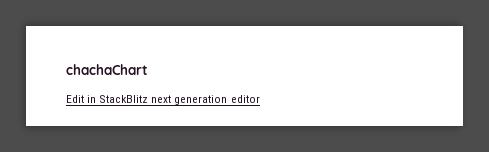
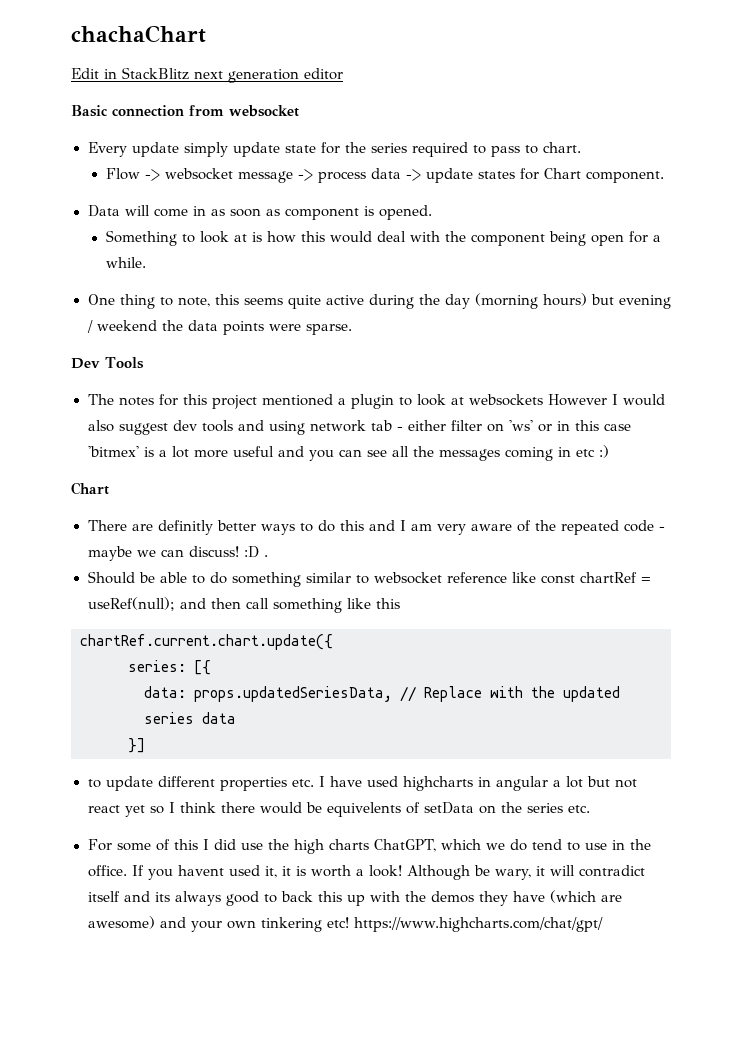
+ Basic connection from websocket
+ Every update simply update state for the series required to pass to chart.
+ Flow -> websocket message -> process data -> update states for Chart component.
+ Data will come in as soon as component is opened.
+ Something to look at is how this would deal with the component being open for a while.
+ One thing to note, this seems quite active during the day (morning hours) but evening / weekend the data points were sparse.
+ Dev Tools
+ The notes for this project mentioned a plugin to look at websockets However I would also suggest dev tools and using network tab - either filter on 'ws' or in this case 'bitmex' is a lot more useful and you can see all the messages coming in etc :)
+ Chart
+ There are definitly better ways to do this and I am very aware of the repeated code - maybe we can discuss! :D .
+ Should be able to do something similar to websocket reference like const chartRef = useRef(null); and then call something like this
+ chartRef.current.chart.update({
+ series: [{
+ data: props.updatedSeriesData, // Replace with the updated series data
+ }]
+ to update different properties etc. I have used highcharts in angular a lot but not react yet so I think there would be equivelents of setData on the series etc.
+ For some of this I did use the high charts ChatGPT, which we do tend to use in the office. If you havent used it, it is worth a look! Although be wary, it will contradict itself and its always good to back this up with the demos they have (which are awesome) and your own tinkering etc! https://www.highcharts.com/chat/gpt/

